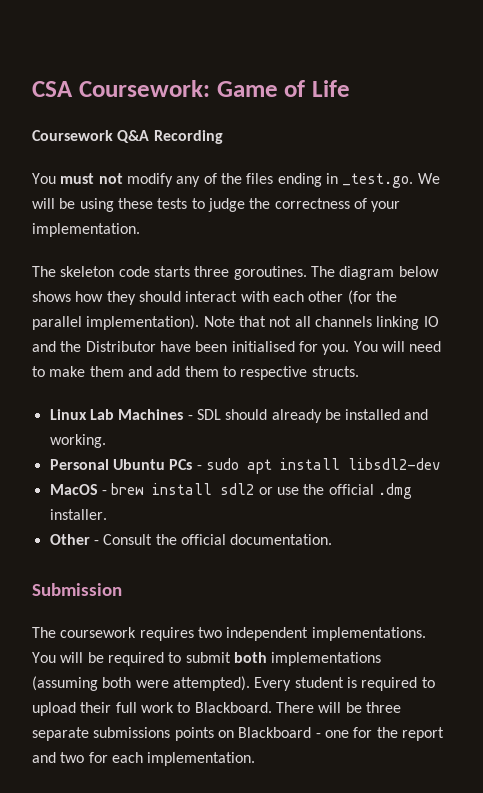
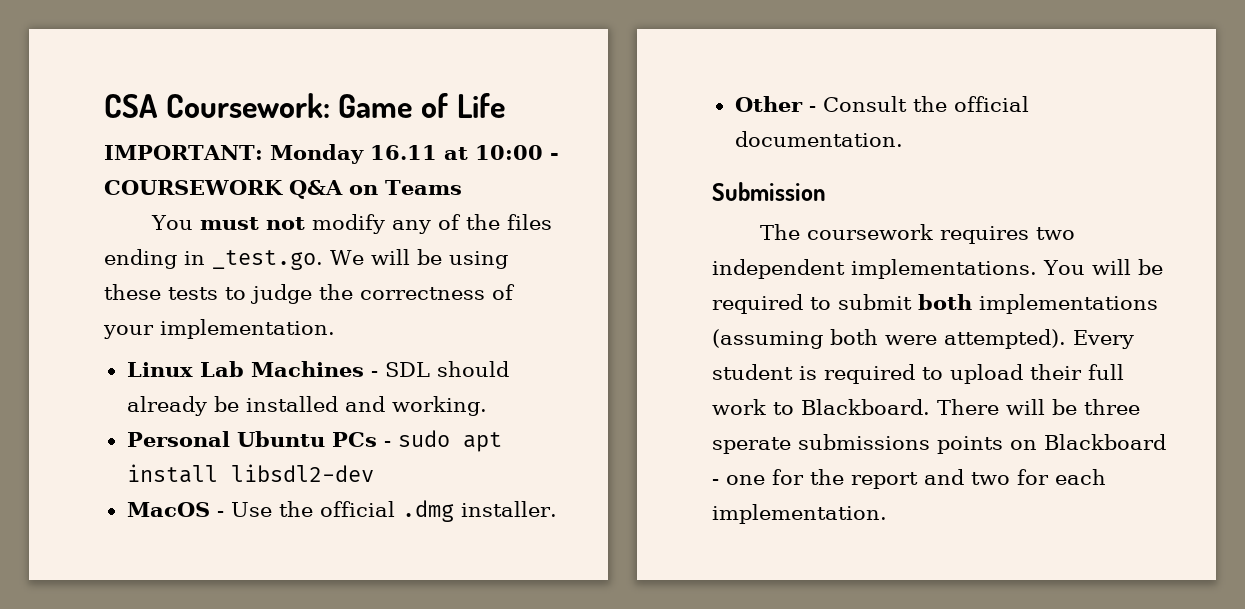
- Coursework Q&A Recording
+ IMPORTANT: Monday 16.11 at 10:00 - COURSEWORK Q&A on Teams
- The skeleton code starts three goroutines. The diagram below shows how they should interact with each other (for the parallel implementation). Note that not all channels linking IO and the Distributor have been initialised for you. You will need to make them and add them to respective structs.
- MacOS - brew install sdl2 or use the official .dmg installer.
+ MacOS - Use the official .dmg installer.
- There will be three separate submissions points on Blackboard - one for the report and two for each implementation.
+ There will be three sperate submissions points on Blackboard - one for the report and two for each implementation.

